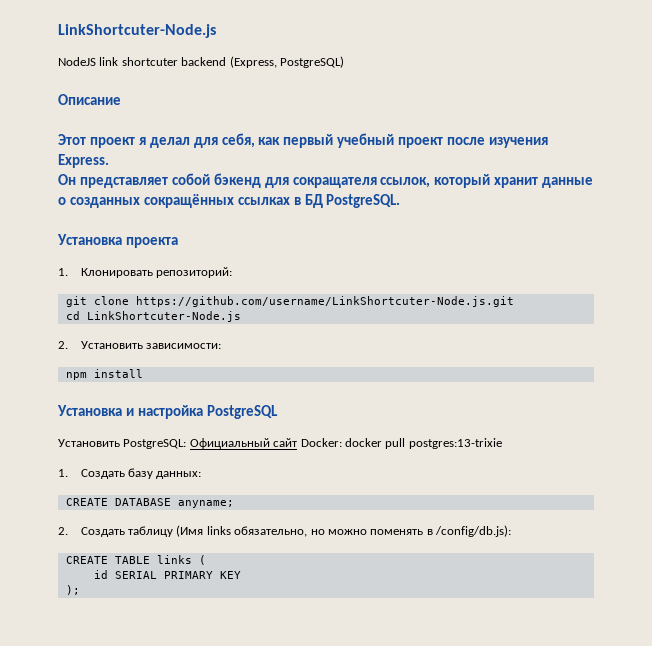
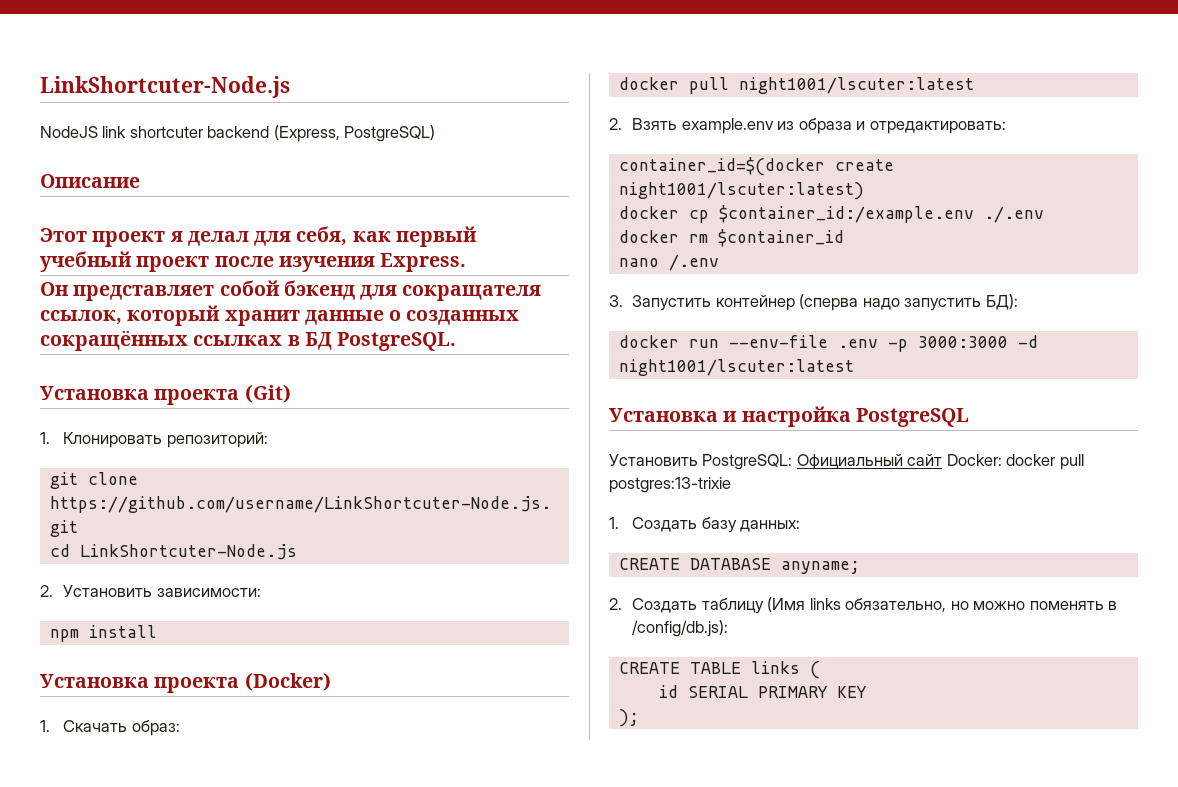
- Установка проекта
+ Установка проекта (Git)
+ Установка проекта (Docker)
+ 1. Скачать образ:
+ docker pull night1001/lscuter:latest
+ 2. Взять example.env из образа и отредактировать:
+ container_id=$(docker create night1001/lscuter:latest)
+ docker cp $container_id:/example.env ./.env
+ docker rm $container_id
+ nano /.env
+ 3. Запустить контейнер (сперва надо запустить БД):
+ docker run --env-file .env -p 3000:3000 -d night1001/lscuter:latest

